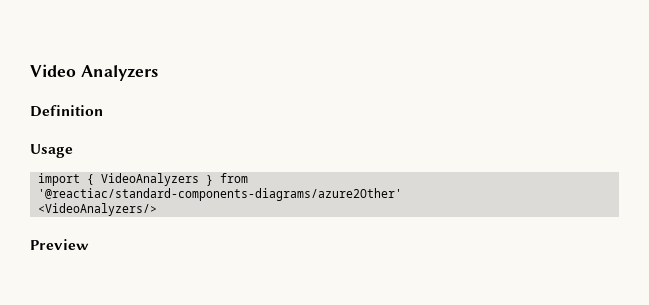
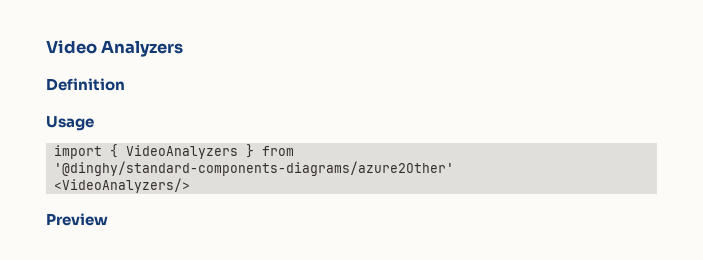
- import { VideoAnalyzers } from '@reactiac/standard-components-diagrams/azure2Other'
+ import { VideoAnalyzers } from '@dinghy/standard-components-diagrams/azure2Other'

